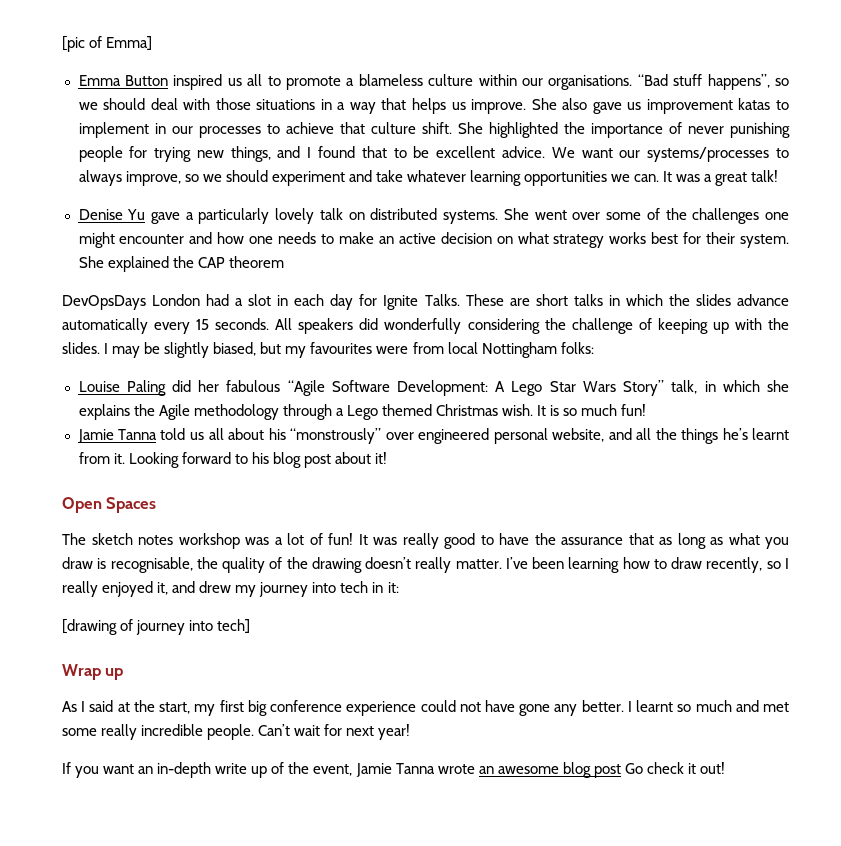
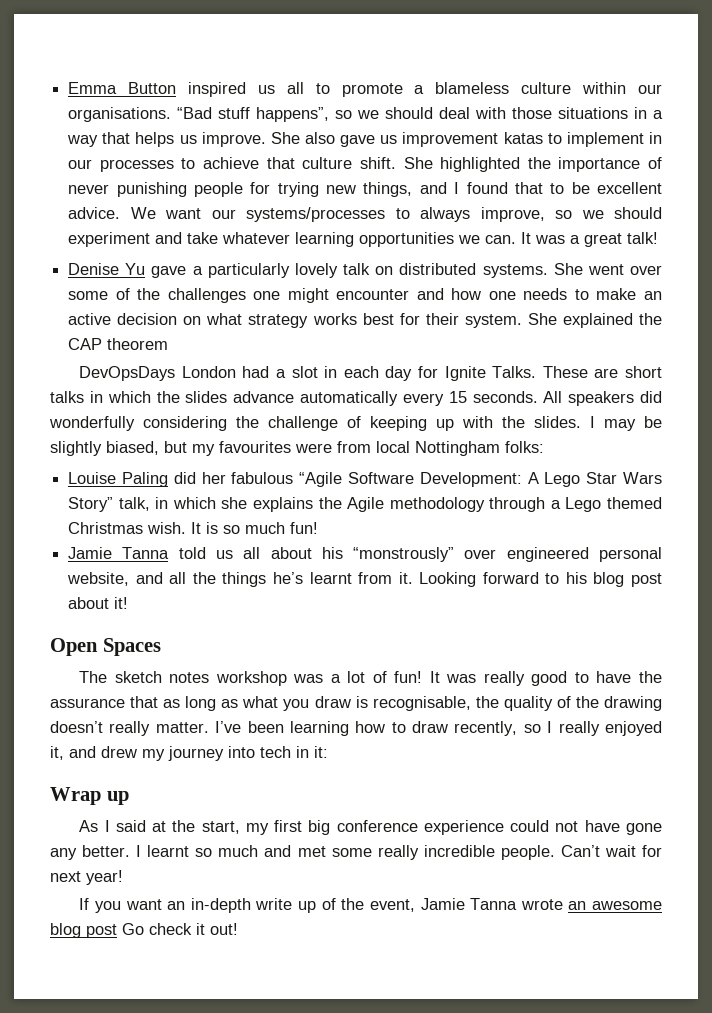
- [pic of Emma]
- [drawing of journey into tech]

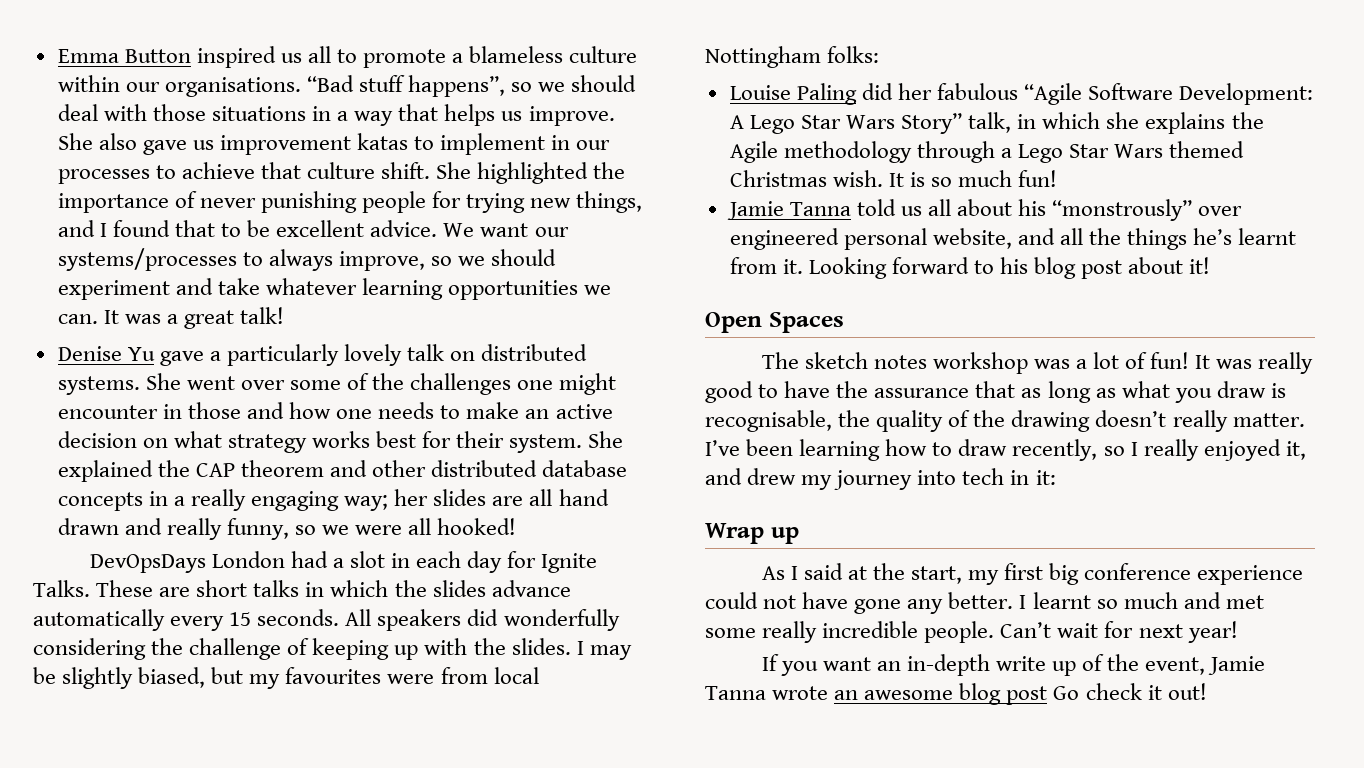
- She went over some of the challenges one might encounter and how one needs to make an active decision on what strategy works best for their system.
+ She went over some of the challenges one might encounter in those and how one needs to make an active decision on what strategy works best for their system.
- She explained the CAP theorem
+ She explained the CAP theorem and other distributed database concepts in a really engaging way; her slides are all hand drawn and really funny, so we were all hooked!
- Louise Paling did her fabulous “Agile Software Development: A Lego Star Wars Story” talk, in which she explains the Agile methodology through a Lego themed Christmas wish.
+ Louise Paling did her fabulous “Agile Software Development: A Lego Star Wars Story” talk, in which she explains the Agile methodology through a Lego Star Wars themed Christmas wish.

